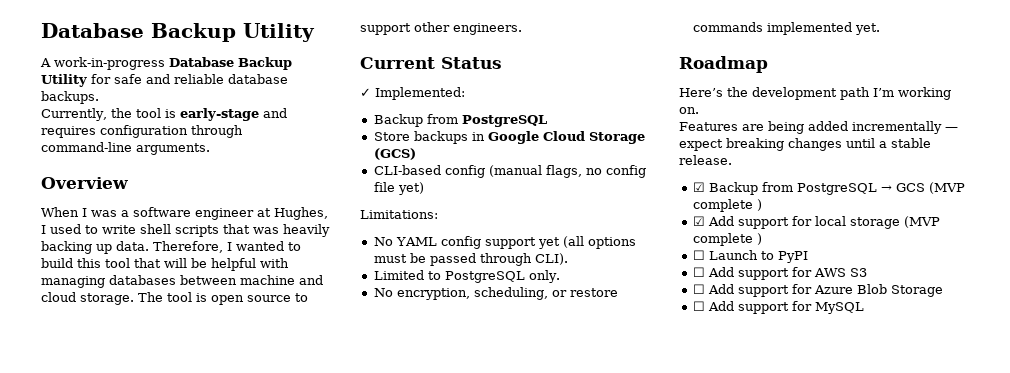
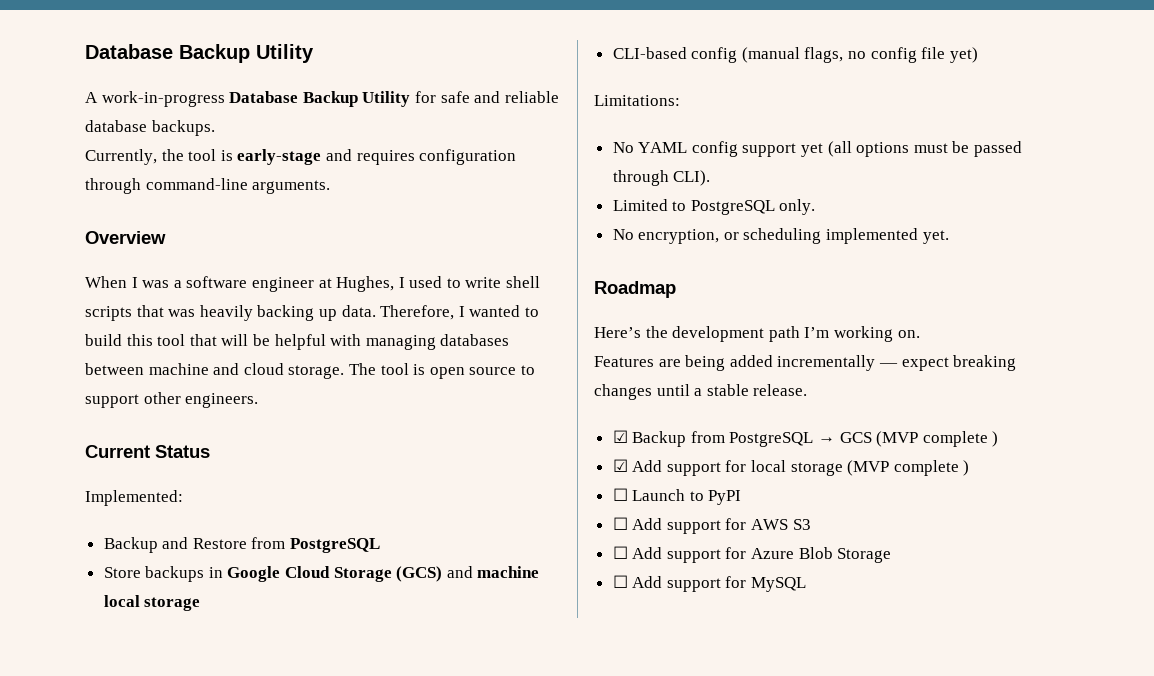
- ✓ Implemented:
- Backup from PostgreSQL
+ Implemented:
+ Backup and Restore from PostgreSQL
- Store backups in Google Cloud Storage (GCS)
+ Store backups in Google Cloud Storage (GCS) and machine local storage
- No encryption, scheduling, or restore commands implemented yet.
+ No encryption, or scheduling implemented yet.

